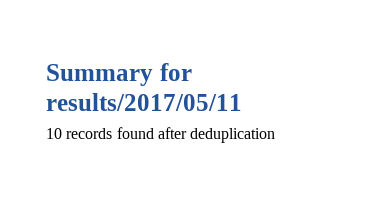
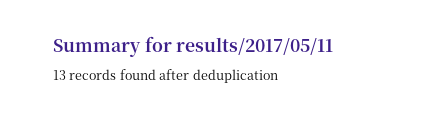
- 10 records found after deduplication
+ 13 records found after deduplication

